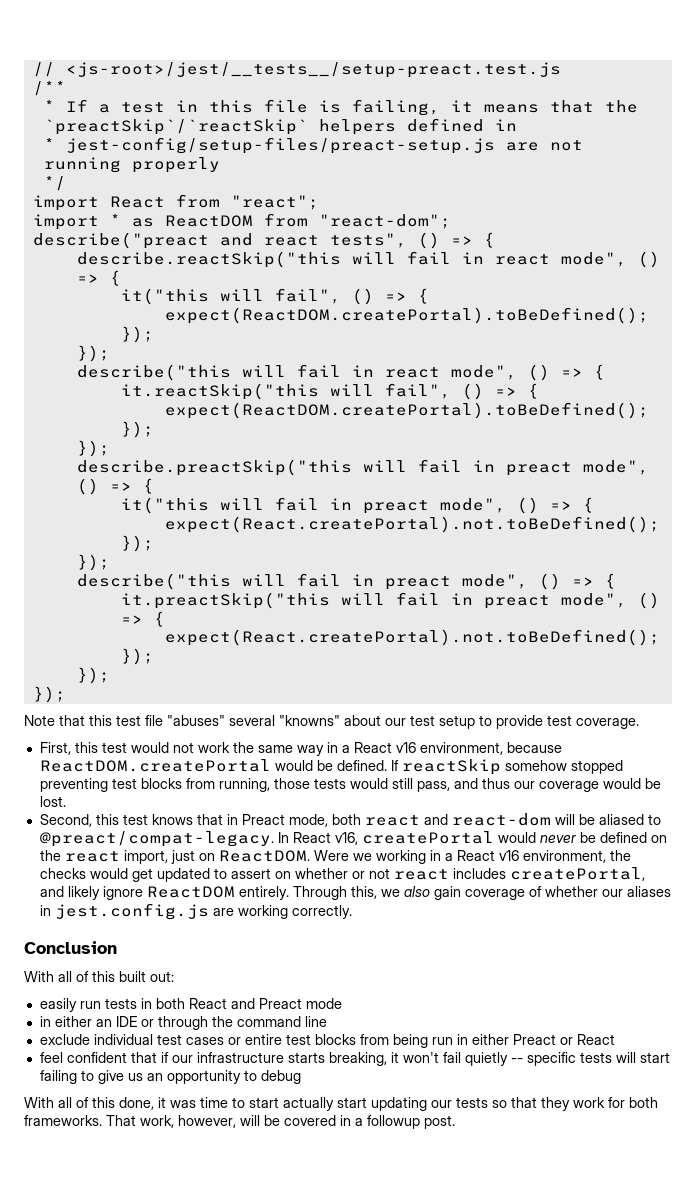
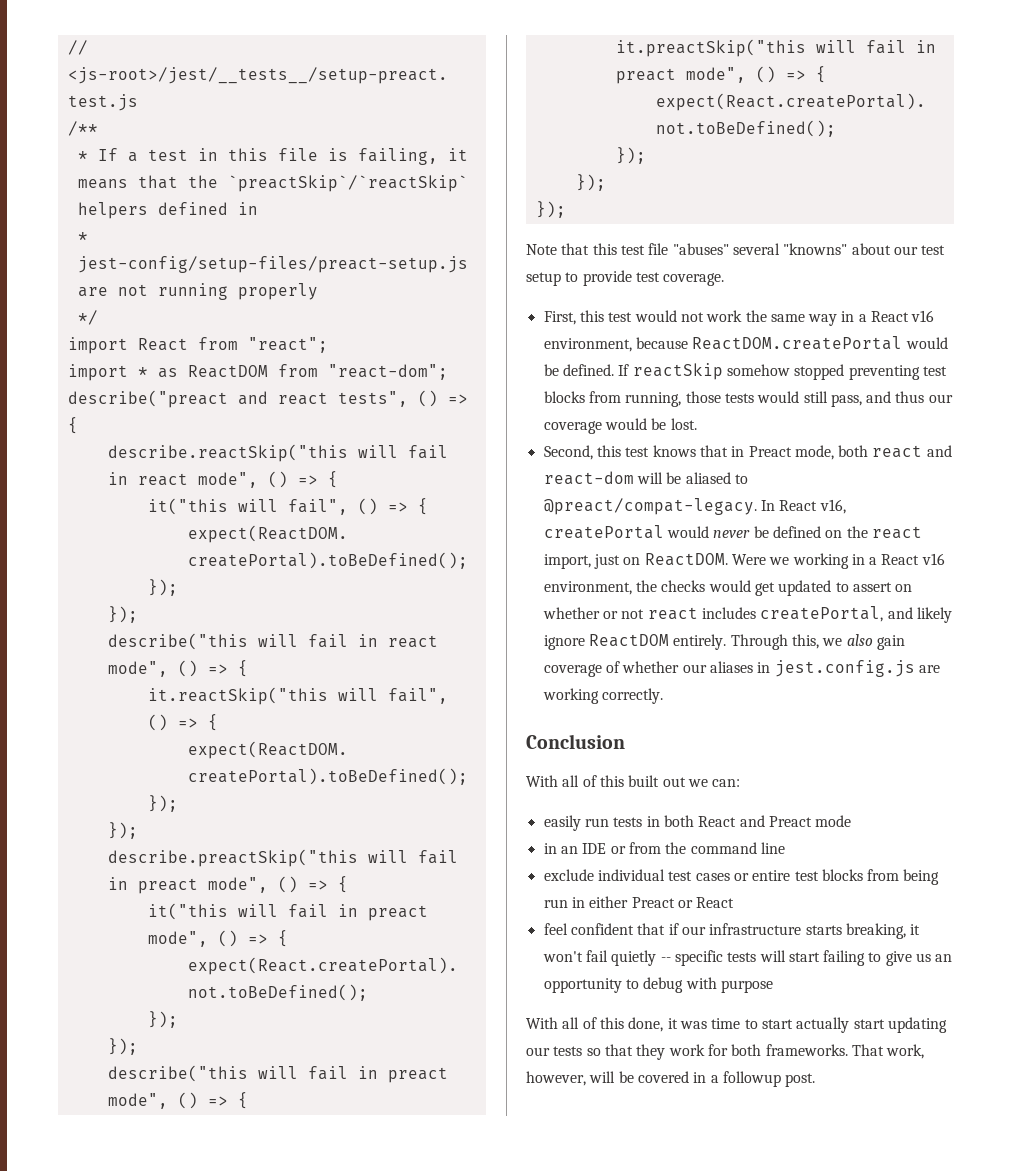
- With all of this built out:
+ With all of this built out we can:
- in either an IDE or through the command line
+ in an IDE or from the command line
- feel confident that if our infrastructure starts breaking, it won't fail quietly -- specific tests will start failing to give us an opportunity to debug
+ feel confident that if our infrastructure starts breaking, it won't fail quietly -- specific tests will start failing to give us an opportunity to debug with purpose

